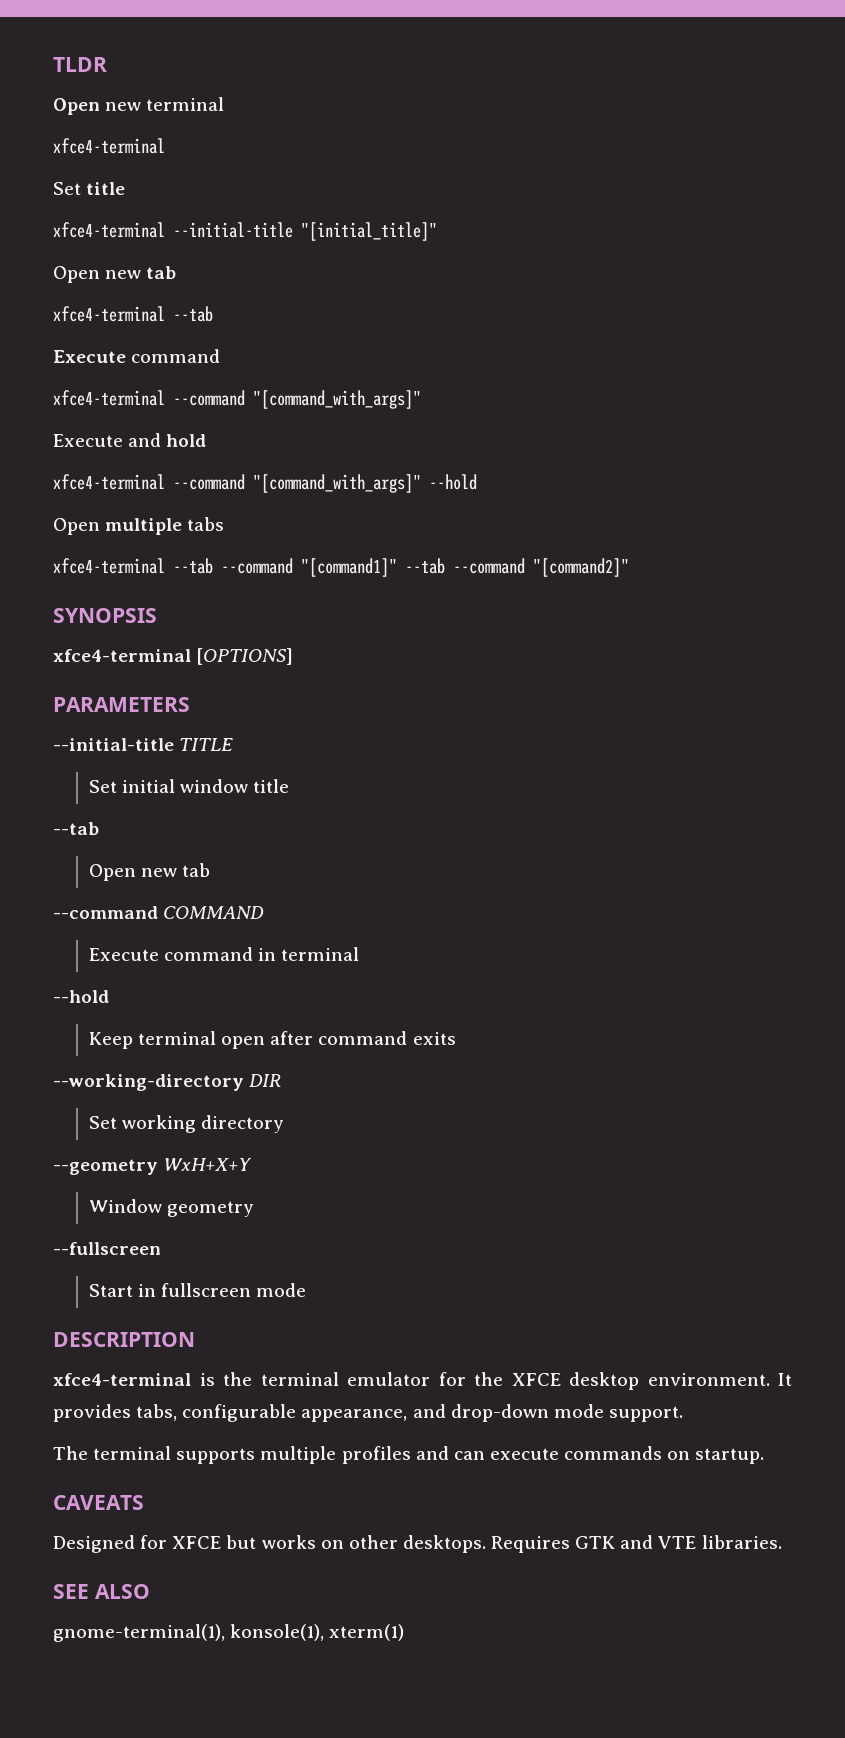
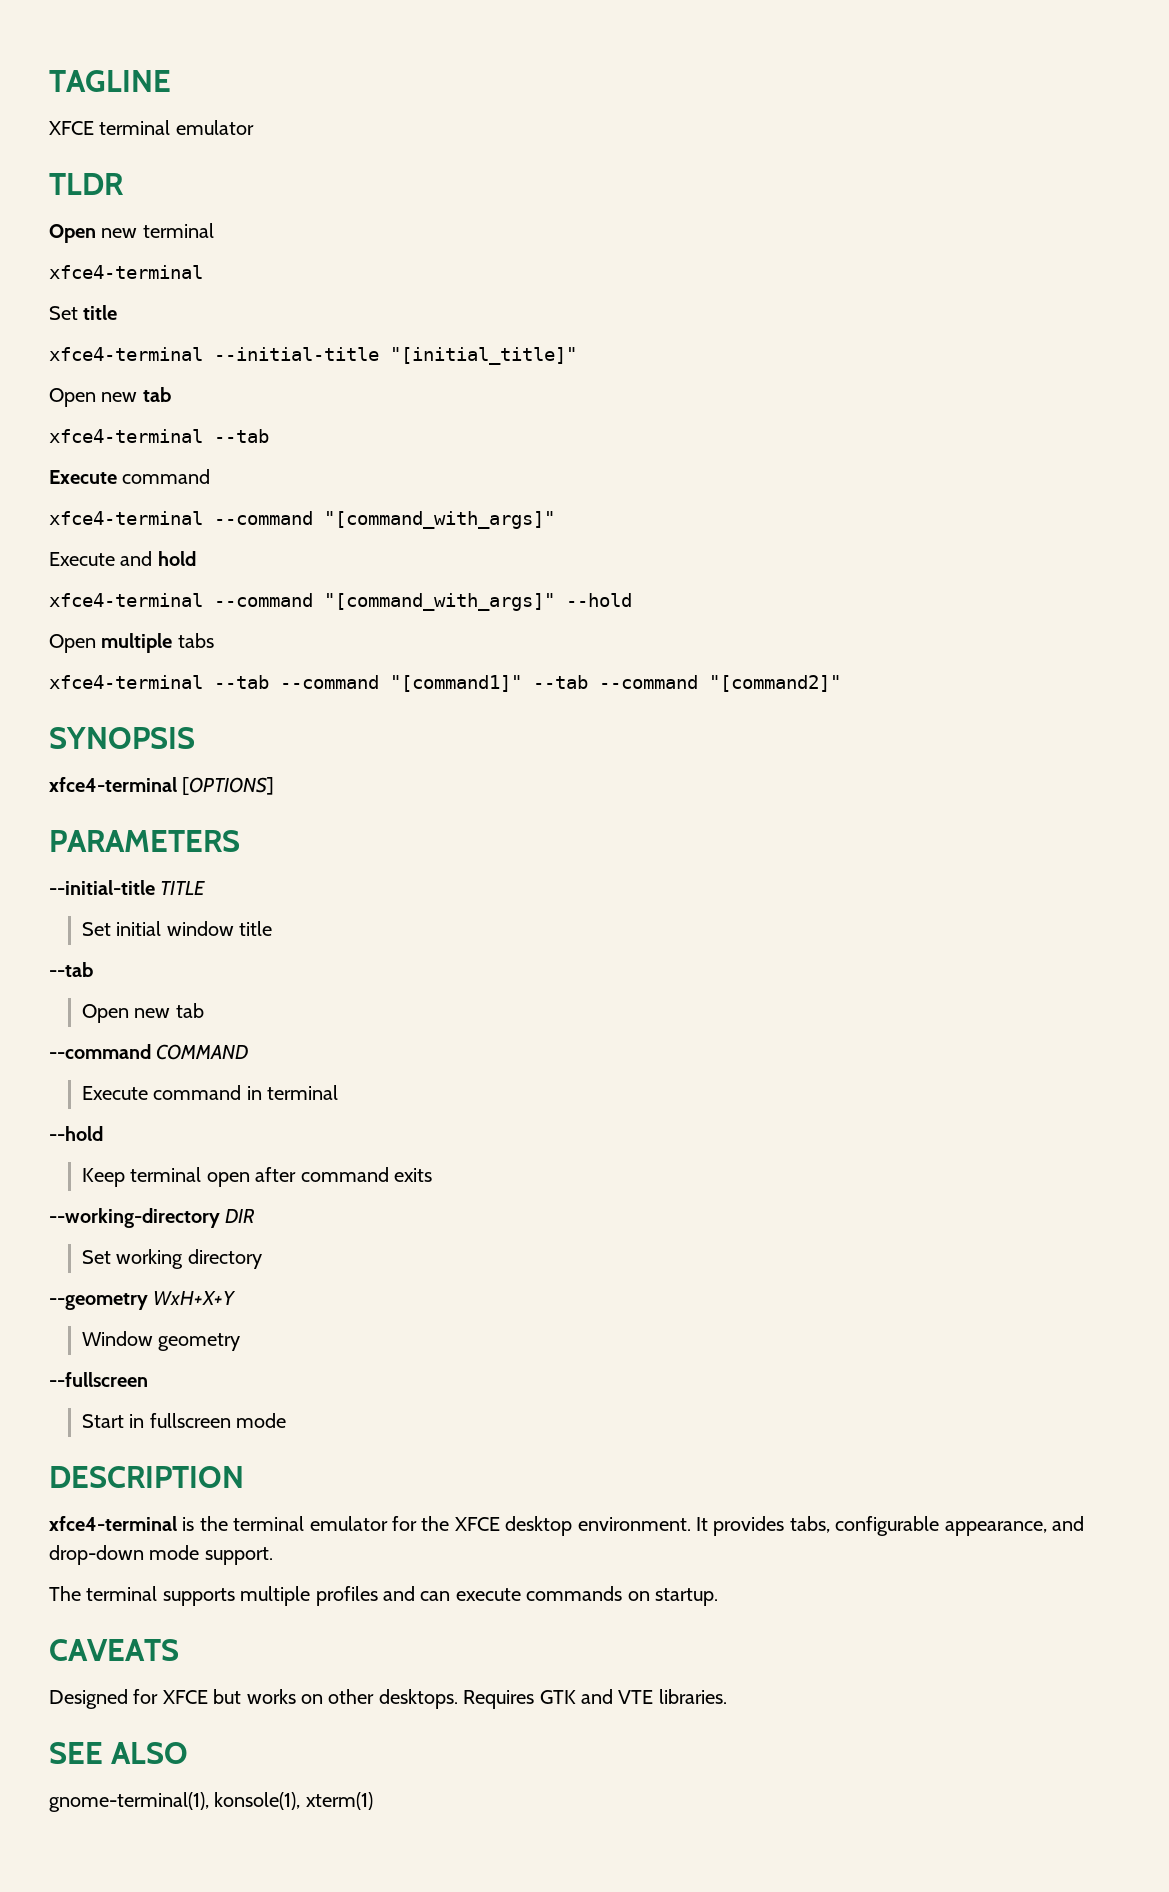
+ TAGLINE
+ XFCE terminal emulator

